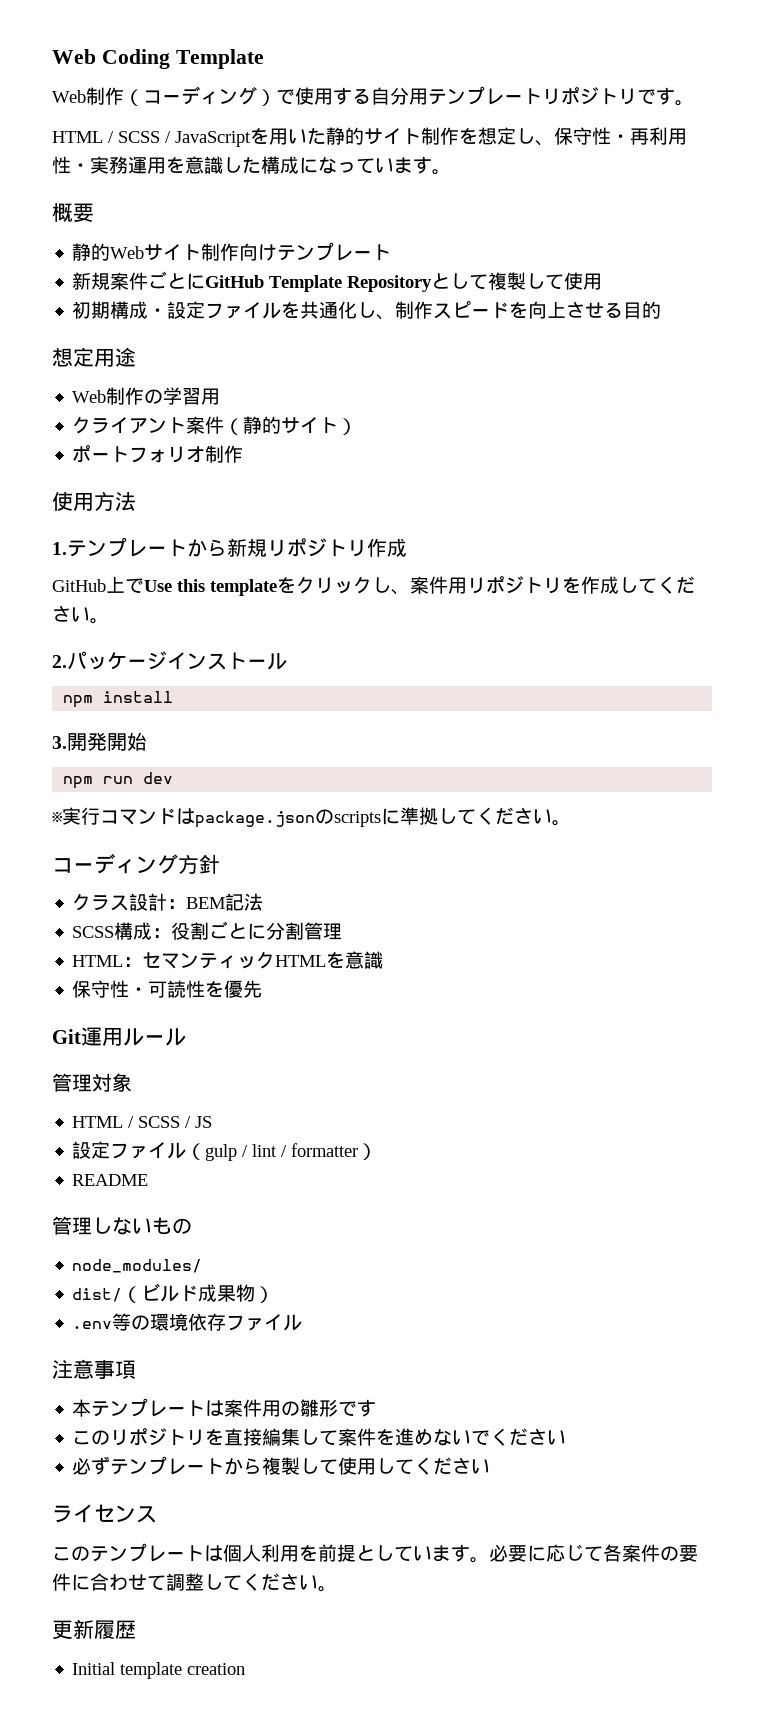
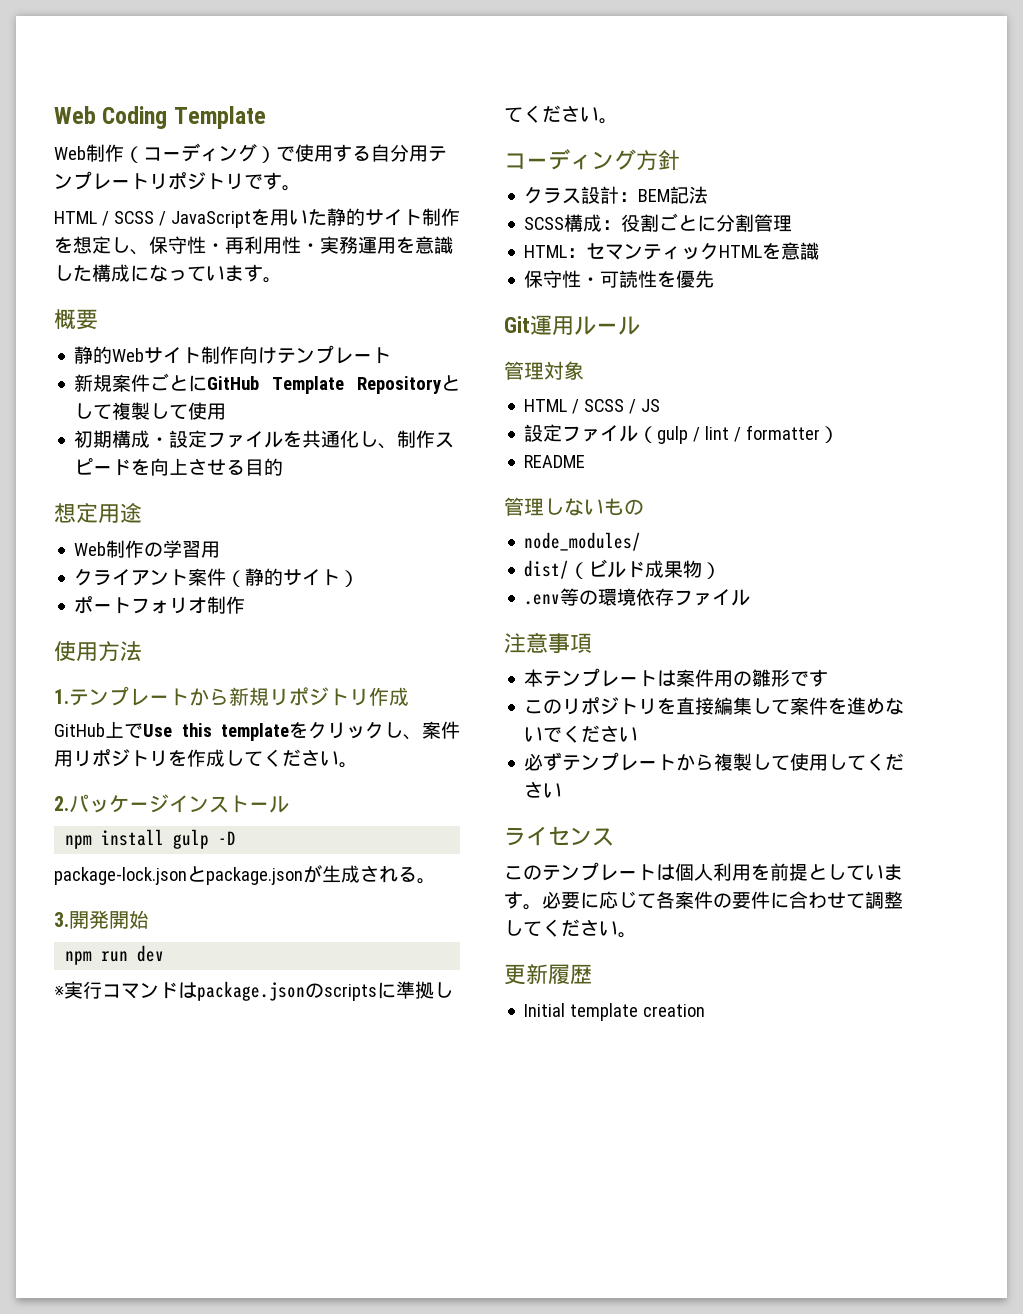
- npm install
+ npm install gulp -D
+ package-lock.jsonとpackage.jsonが生成される。

